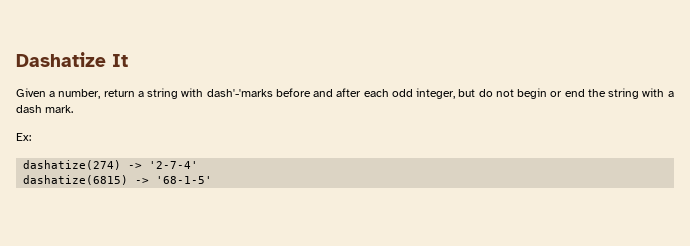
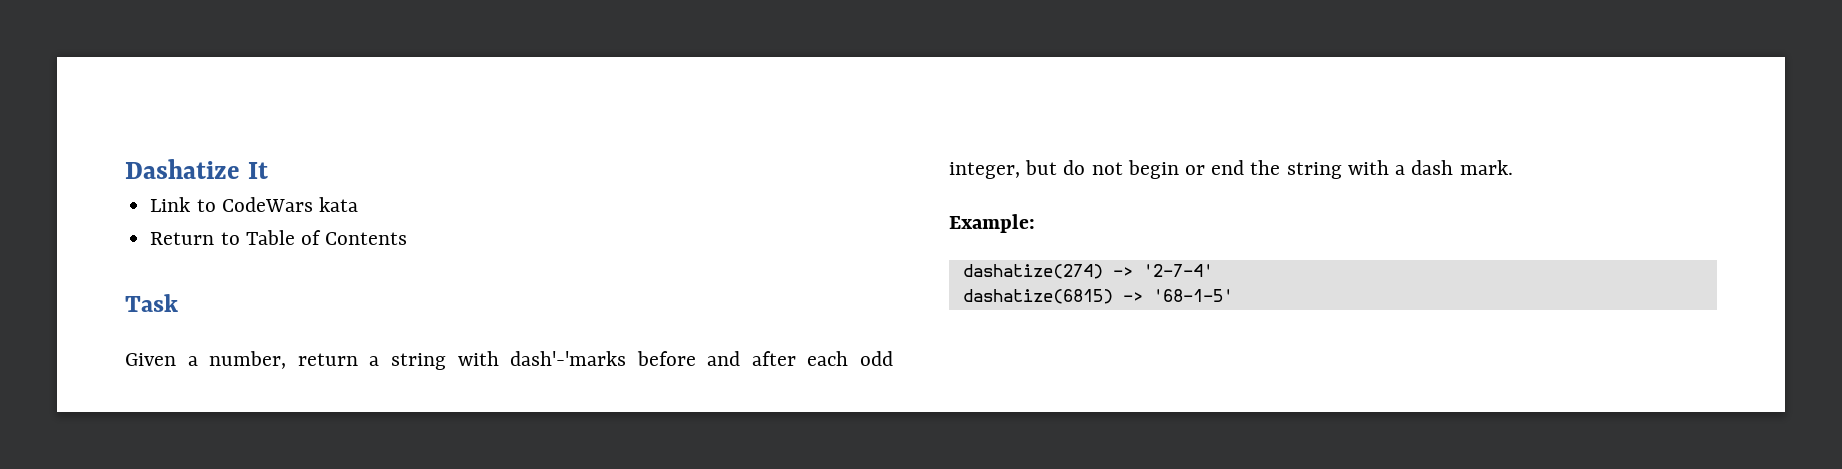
+ Link to CodeWars kata
+ Return to Table of Contents
+ Task
- Ex:
+ Example:

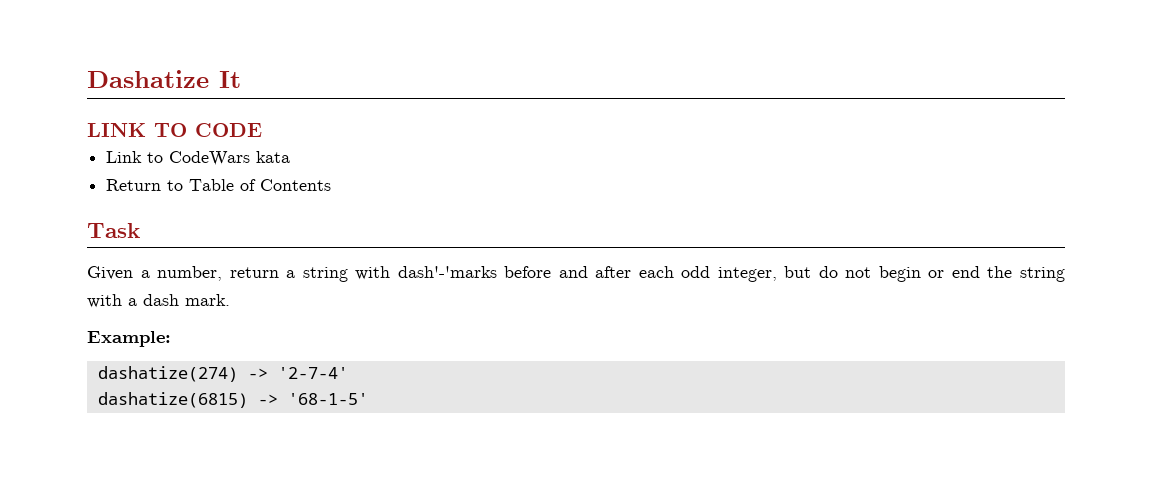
+ LINK TO CODE

